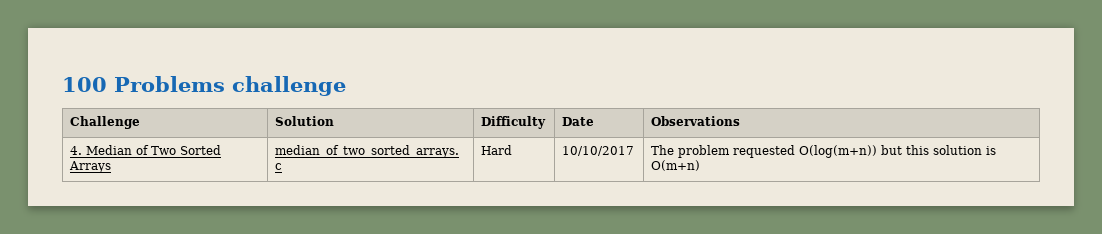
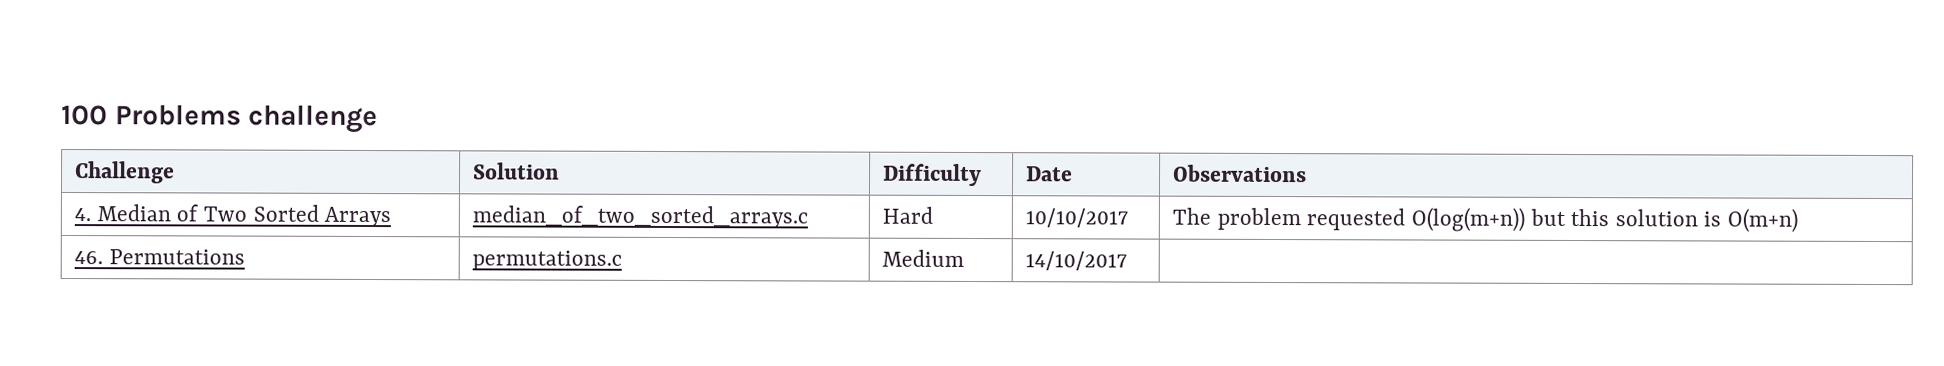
+ 46. Permutations | permutations.c | Medium | 14/10/2017 |

